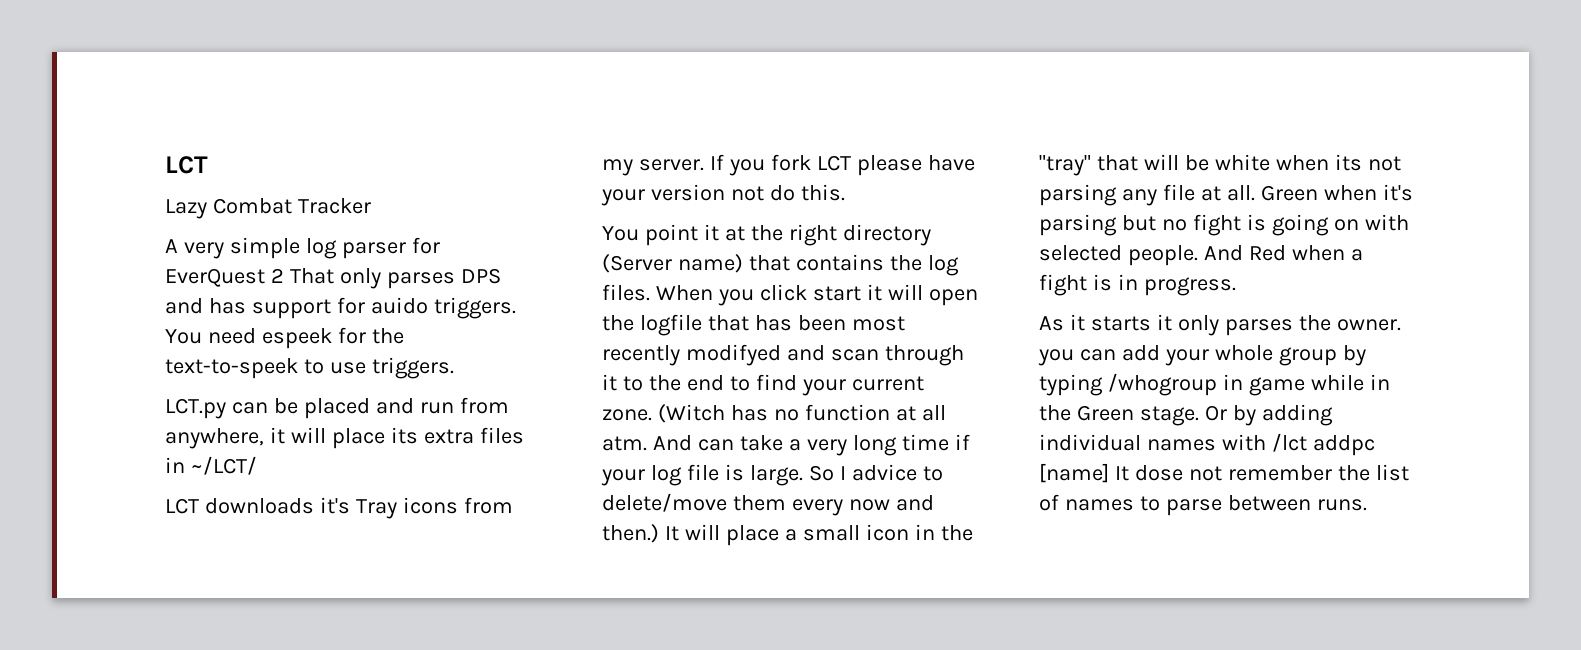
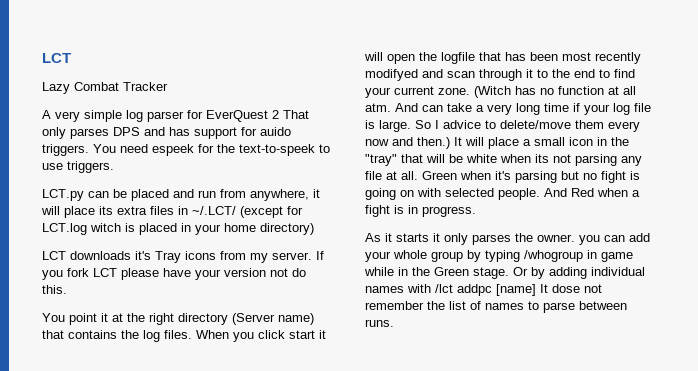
- LCT.py can be placed and run from anywhere, it will place its extra files in ~/LCT/
+ LCT.py can be placed and run from anywhere, it will place its extra files in ~/.LCT/ (except for LCT.log witch is placed in your home directory)

